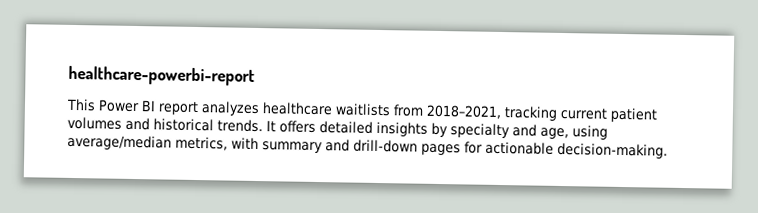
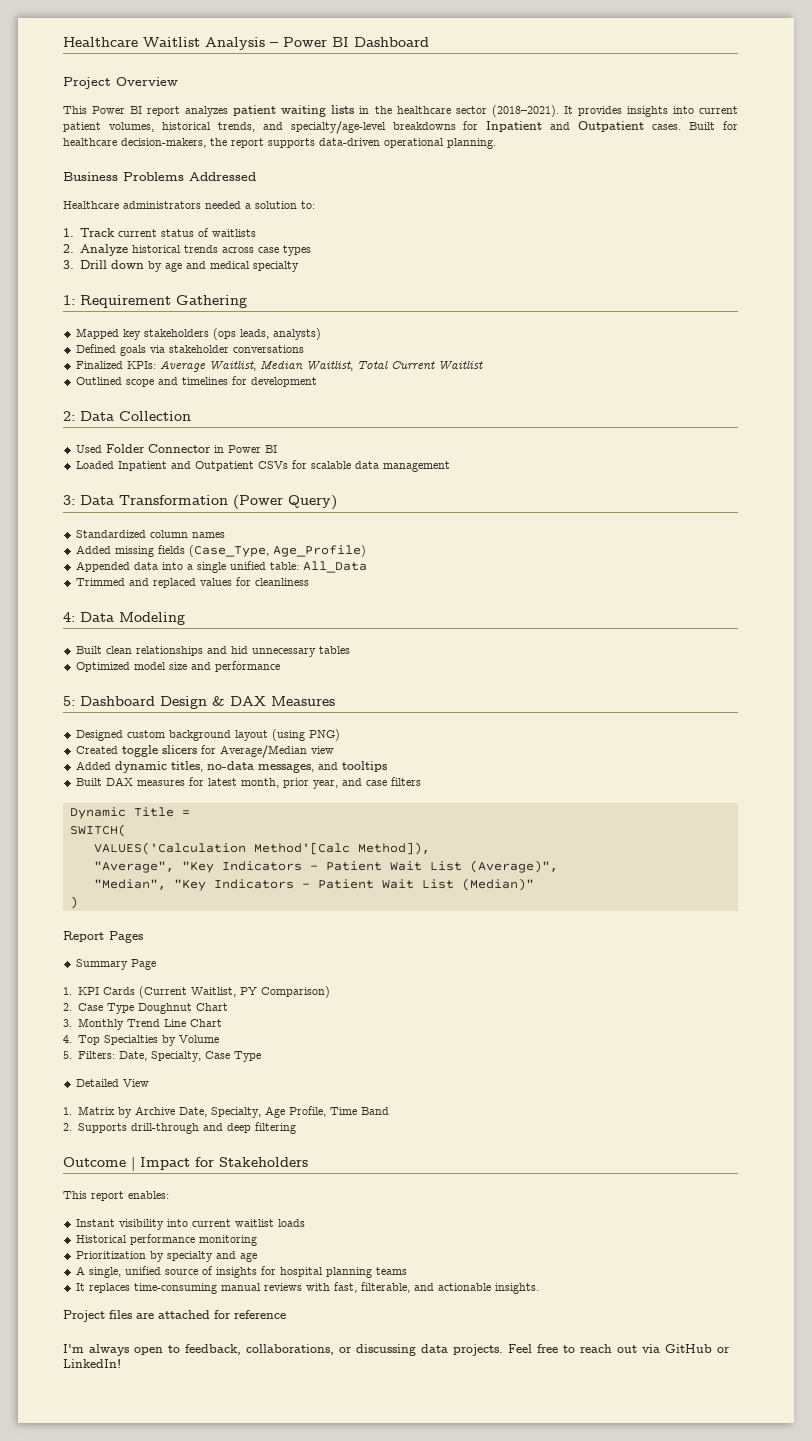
- healthcare-powerbi-report
+ Healthcare Waitlist Analysis – Power BI Dashboard
+ Project Overview
- This Power BI report analyzes healthcare waitlists from 2018–2021, tracking current patient volumes and historical trends. It offers detailed insights by specialty and age, using average/median metrics, with summary and drill-down pages for actionable decision-making.
+ This Power BI report analyzes patient waiting lists in the healthcare sector (2018–2021). It provides insights into current patient volumes, historical trends, and specialty/age-level breakdowns for Inpatient and Outpatient cases. Built for healthcare decision-makers, the report supports data-driven operational planning.
+ Business Problems Addressed
+ Healthcare administrators needed a solution to:
+ 1. Track current status of waitlists
+ 2. Analyze historical trends across case types
+ 3. Drill down by age and medical specialty
+ 1: Requirement Gathering
+ Mapped key stakeholders (ops leads, analysts)
+ Defined goals via stakeholder conversations
+ Finalized KPIs: Average Waitlist, Median Waitlist, Total Current Waitlist
+ Outlined scope and timelines for development
+ 2: Data Collection
+ Used Folder Connector in Power BI
+ Loaded Inpatient and Outpatient CSVs for scalable data management
+ 3: Data Transformation (Power Query)
+ Standardized column names
+ Added missing fields (Case_Type, Age_Profile)
+ Appended data into a single unified table: All_Data
+ Trimmed and replaced values for cleanliness
+ 4: Data Modeling
+ Built clean relationships and hid unnecessary tables
+ Optimized model size and performance
+ 5: Dashboard Design & DAX Measures
+ Designed custom background layout (using PNG)
+ Created toggle slicers for Average/Median view
+ Added dynamic titles, no-data messages, and tooltips
+ Built DAX measures for latest month, prior year, and case filters
+ Dynamic Title =
+ SWITCH(
+ VALUES('Calculation Method'[Calc Method]),
+ "Average", "Key Indicators - Patient Wait List (Average)",
+ "Median", "Key Indicators - Patient Wait List (Median)"
+ )
+ Report Pages
+ Summary Page
+ 1. KPI Cards (Current Waitlist, PY Comparison)
+ 2. Case Type Doughnut Chart
+ 3. Monthly Trend Line Chart
+ 4. Top Specialties by Volume
+ 5. Filters: Date, Specialty, Case Type
+ Detailed View
+ 1. Matrix by Archive Date, Specialty, Age Profile, Time Band
+ 2. Supports drill-through and deep filtering
+ Outcome | Impact for Stakeholders
+ This report enables:
+ Instant visibility into current waitlist loads
+ Historical performance monitoring
+ Prioritization by specialty and age
+ A single, unified source of insights for hospital planning teams
+ It replaces time-consuming manual reviews with fast, filterable, and actionable insights.
+ Project files are attached for reference
+ I'm always open to feedback, collaborations, or discussing data projects. Feel free to reach out via GitHub or LinkedIn!

